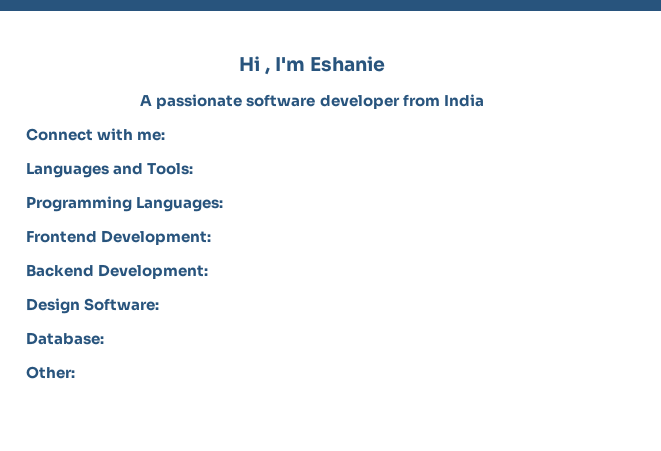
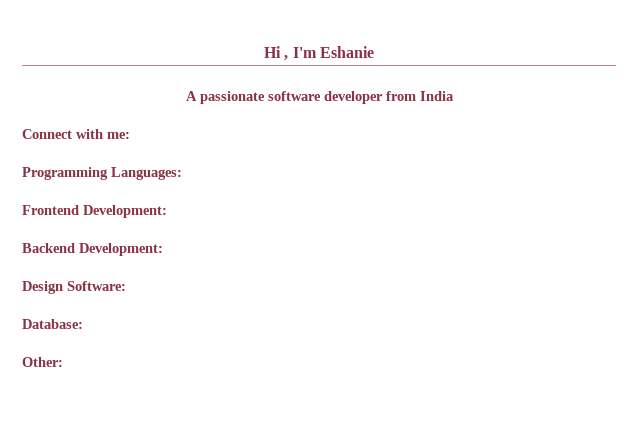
- Languages and Tools:

